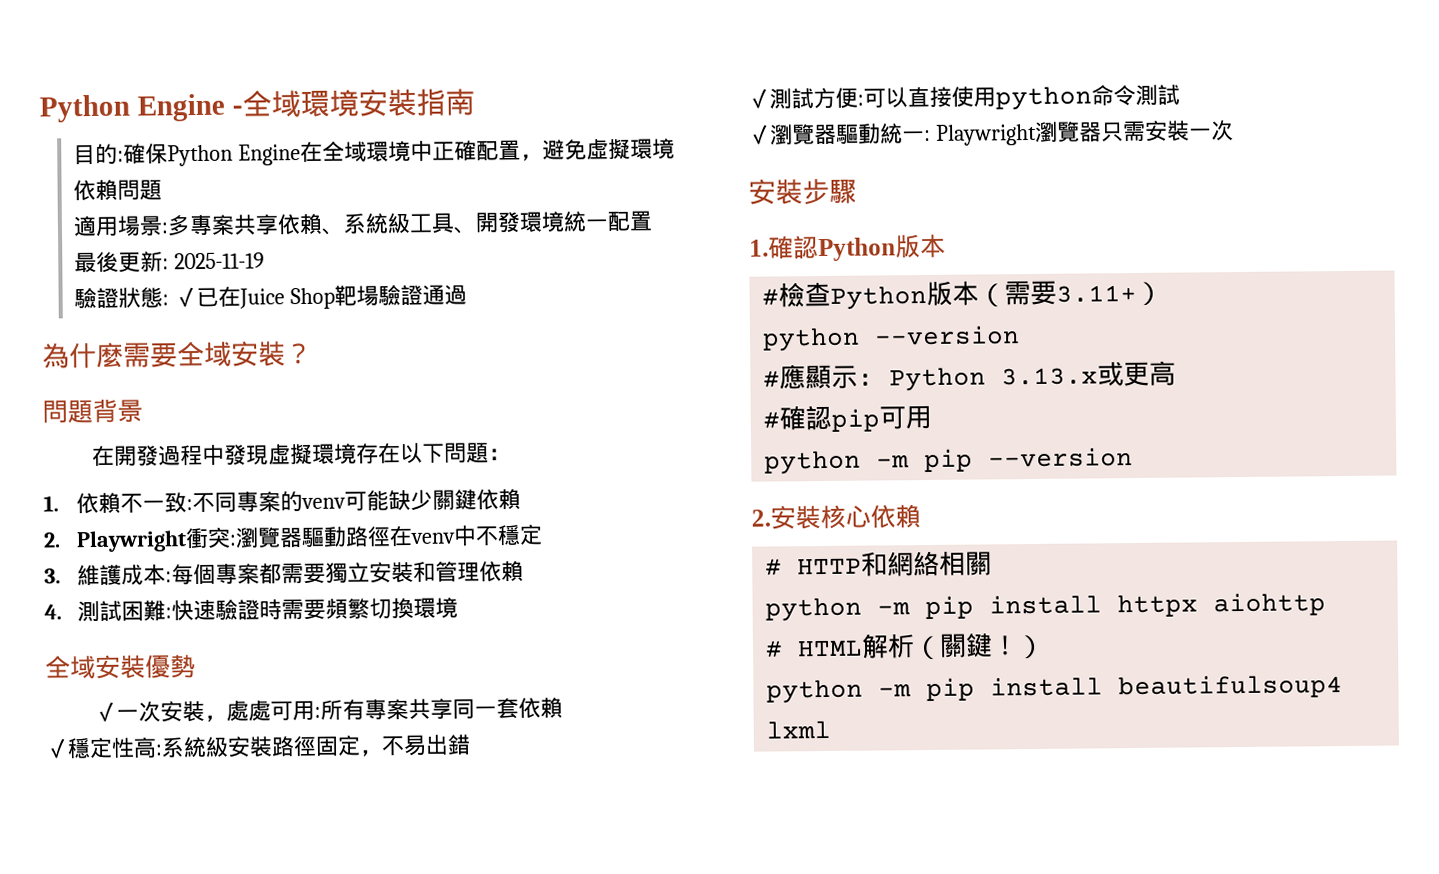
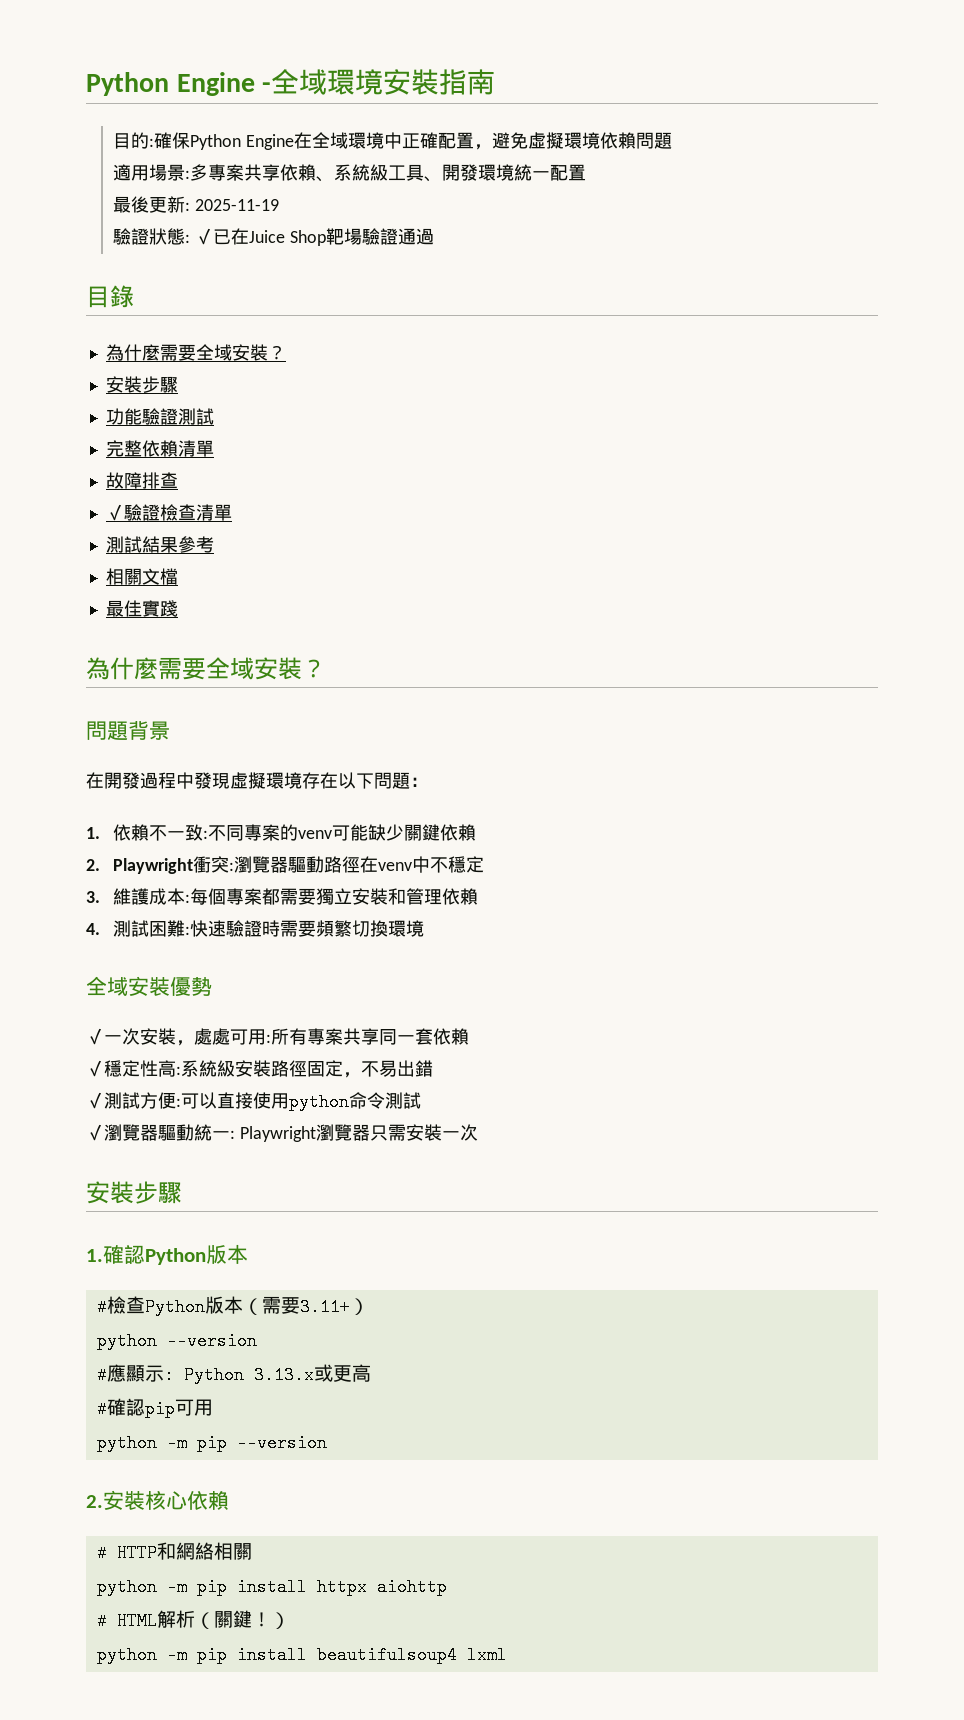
+ 目錄
+ 為什麼需要全域安裝？
+ 安裝步驟
+ 功能驗證測試
+ 完整依賴清單
+ 故障排查
+ ✓驗證檢查清單
+ 測試結果參考
+ 相關文檔
+ 最佳實踐

